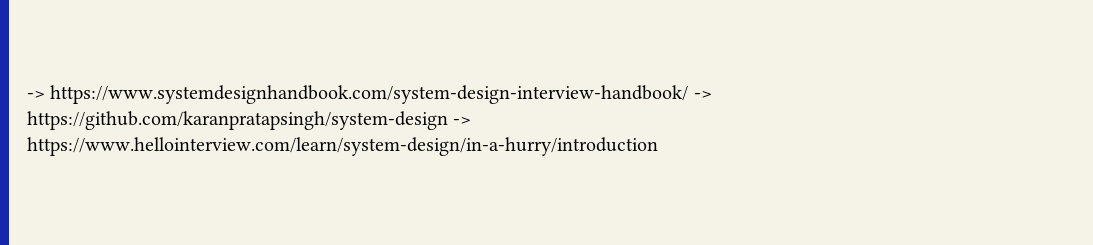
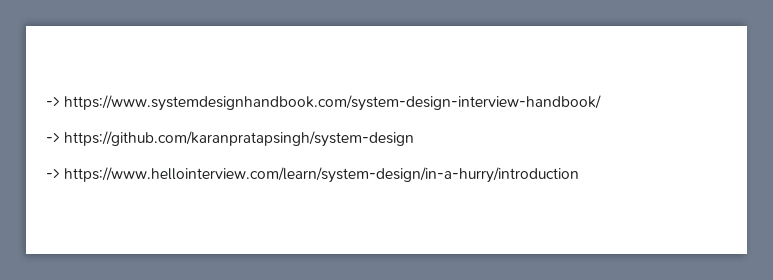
- -> https://www.systemdesignhandbook.com/system-design-interview-handbook/ -> https://github.com/karanpratapsingh/system-design -> https://www.hellointerview.com/learn/system-design/in-a-hurry/introduction
+ -> https://www.systemdesignhandbook.com/system-design-interview-handbook/
+ -> https://github.com/karanpratapsingh/system-design
+ -> https://www.hellointerview.com/learn/system-design/in-a-hurry/introduction

